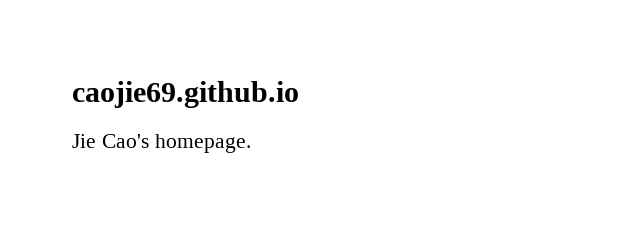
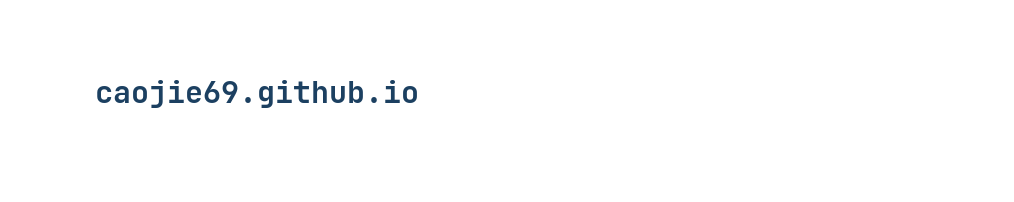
- Jie Cao's homepage.

